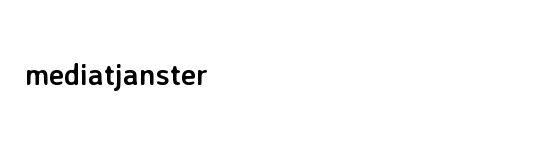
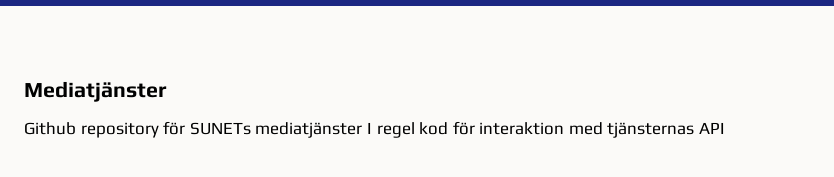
- mediatjanster
+ Mediatjänster
+ Github repository för SUNETs mediatjänster I regel kod för interaktion med tjänsternas API

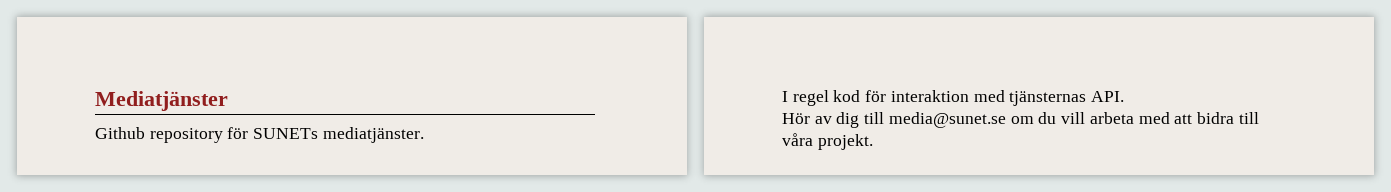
- Github repository för SUNETs mediatjänster I regel kod för interaktion med tjänsternas API
+ Github repository för SUNETs mediatjänster.
+ I regel kod för interaktion med tjänsternas API.
+ Hör av dig till media@sunet.se om du vill arbeta med att bidra till våra projekt.

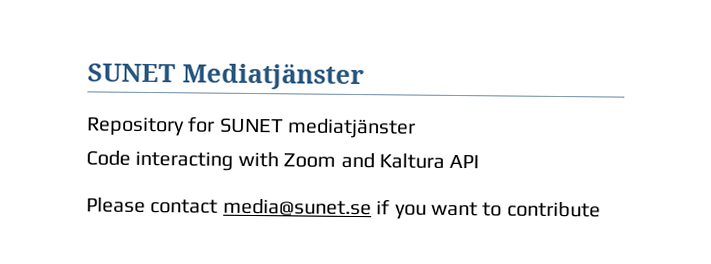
- Mediatjänster
+ SUNET Mediatjänster
- Github repository för SUNETs mediatjänster.
- I regel kod för interaktion med tjänsternas API.
- Hör av dig till media@sunet.se om du vill arbeta med att bidra till våra projekt.
+ Repository for SUNET mediatjänster
+ Code interacting with Zoom and Kaltura API
+ Please contact media@sunet.se if you want to contribute

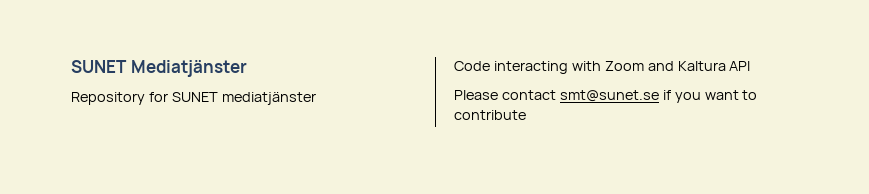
- Please contact media@sunet.se if you want to contribute
+ Please contact smt@sunet.se if you want to contribute

